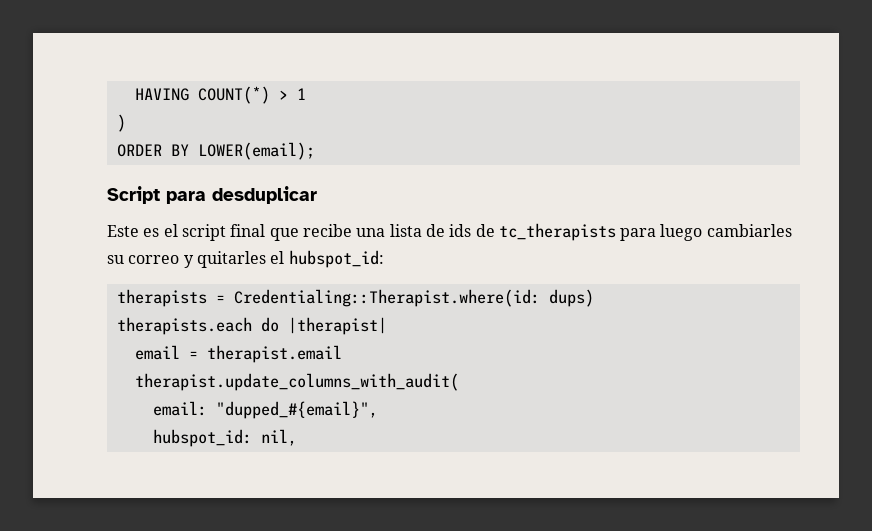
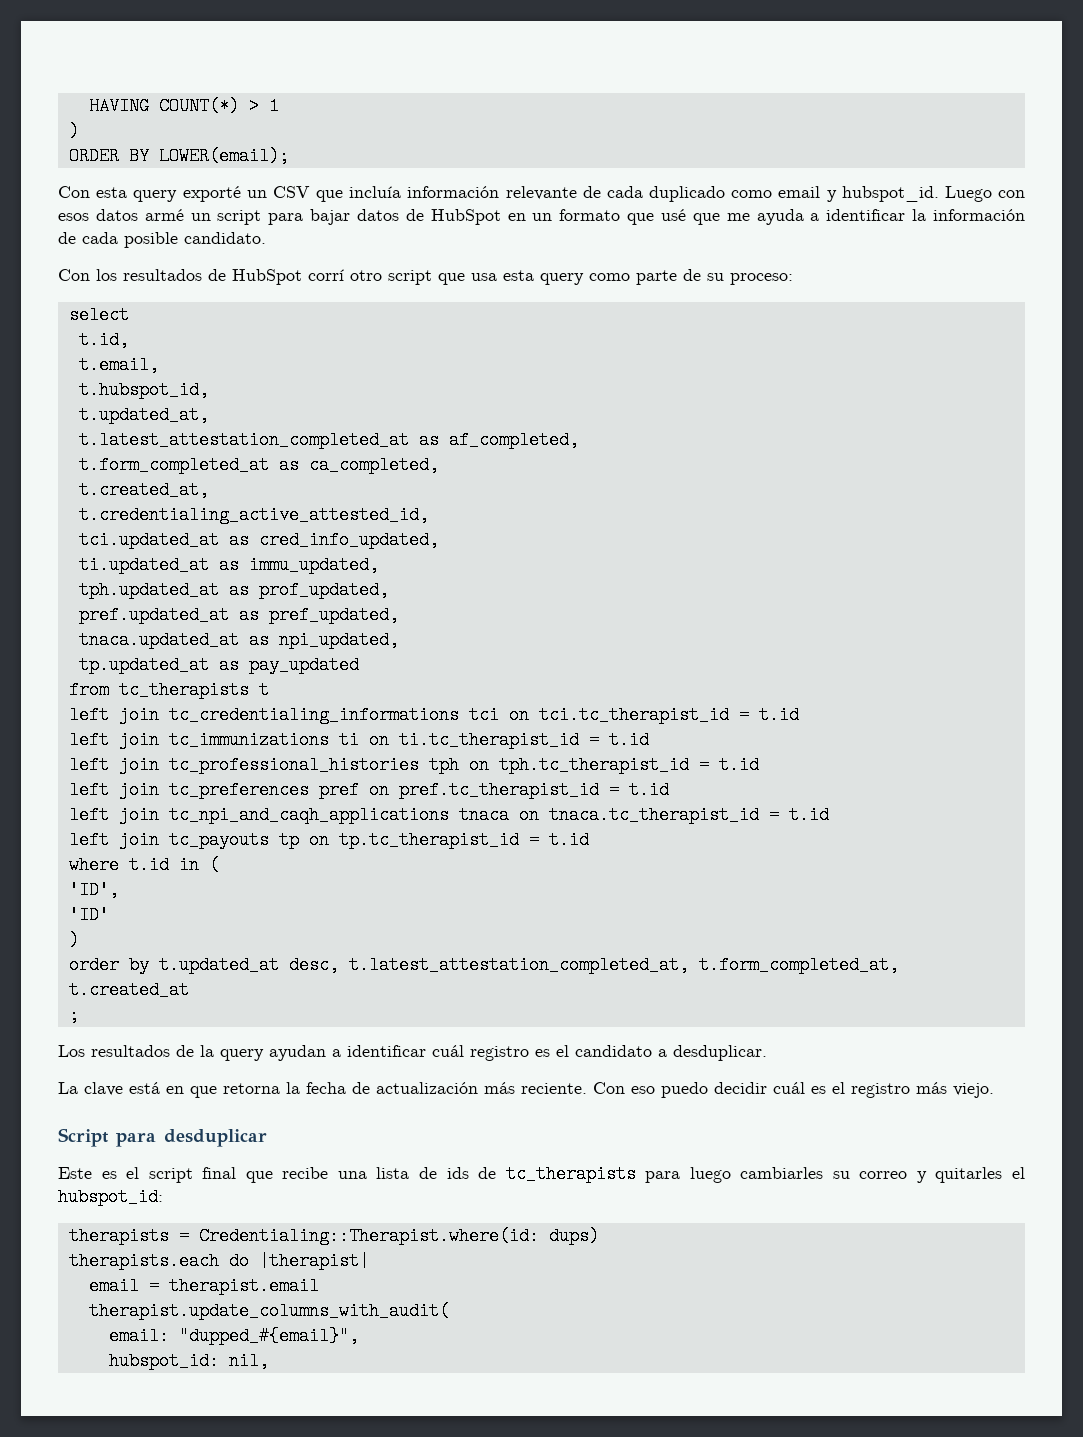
+ Con esta query exporté un CSV que incluía información relevante de cada duplicado como email y hubspot_id. Luego con esos datos armé un script para bajar datos de HubSpot en un formato que usé que me ayuda a identificar la información de cada posible candidato.
+ Con los resultados de HubSpot corrí otro script que usa esta query como parte de su proceso:
+ select
+ t.id,
+ t.email,
+ t.hubspot_id,
+ t.updated_at,
+ t.latest_attestation_completed_at as af_completed,
+ t.form_completed_at as ca_completed,
+ t.created_at,
+ t.credentialing_active_attested_id,
+ tci.updated_at as cred_info_updated,
+ ti.updated_at as immu_updated,
+ tph.updated_at as prof_updated,
+ pref.updated_at as pref_updated,
+ tnaca.updated_at as npi_updated,
+ tp.updated_at as pay_updated
+ from tc_therapists t
+ left join tc_credentialing_informations tci on tci.tc_therapist_id = t.id
+ left join tc_immunizations ti on ti.tc_therapist_id = t.id
+ left join tc_professional_histories tph on tph.tc_therapist_id = t.id
+ left join tc_preferences pref on pref.tc_therapist_id = t.id
+ left join tc_npi_and_caqh_applications tnaca on tnaca.tc_therapist_id = t.id
+ left join tc_payouts tp on tp.tc_therapist_id = t.id
+ where t.id in (
+ 'ID',
+ 'ID'
+ )
+ order by t.updated_at desc, t.latest_attestation_completed_at, t.form_completed_at, t.created_at
+ ;
+ Los resultados de la query ayudan a identificar cuál registro es el candidato a desduplicar.
+ La clave está en que retorna la fecha de actualización más reciente. Con eso puedo decidir cuál es el registro más viejo.

